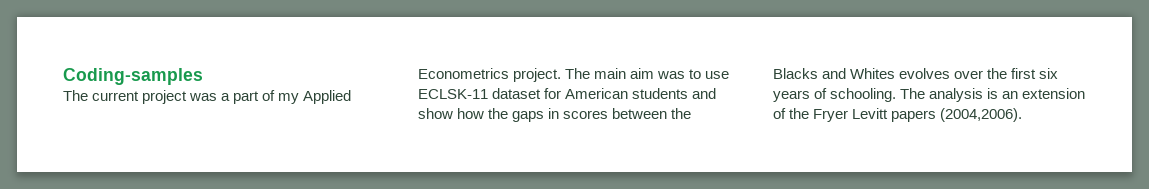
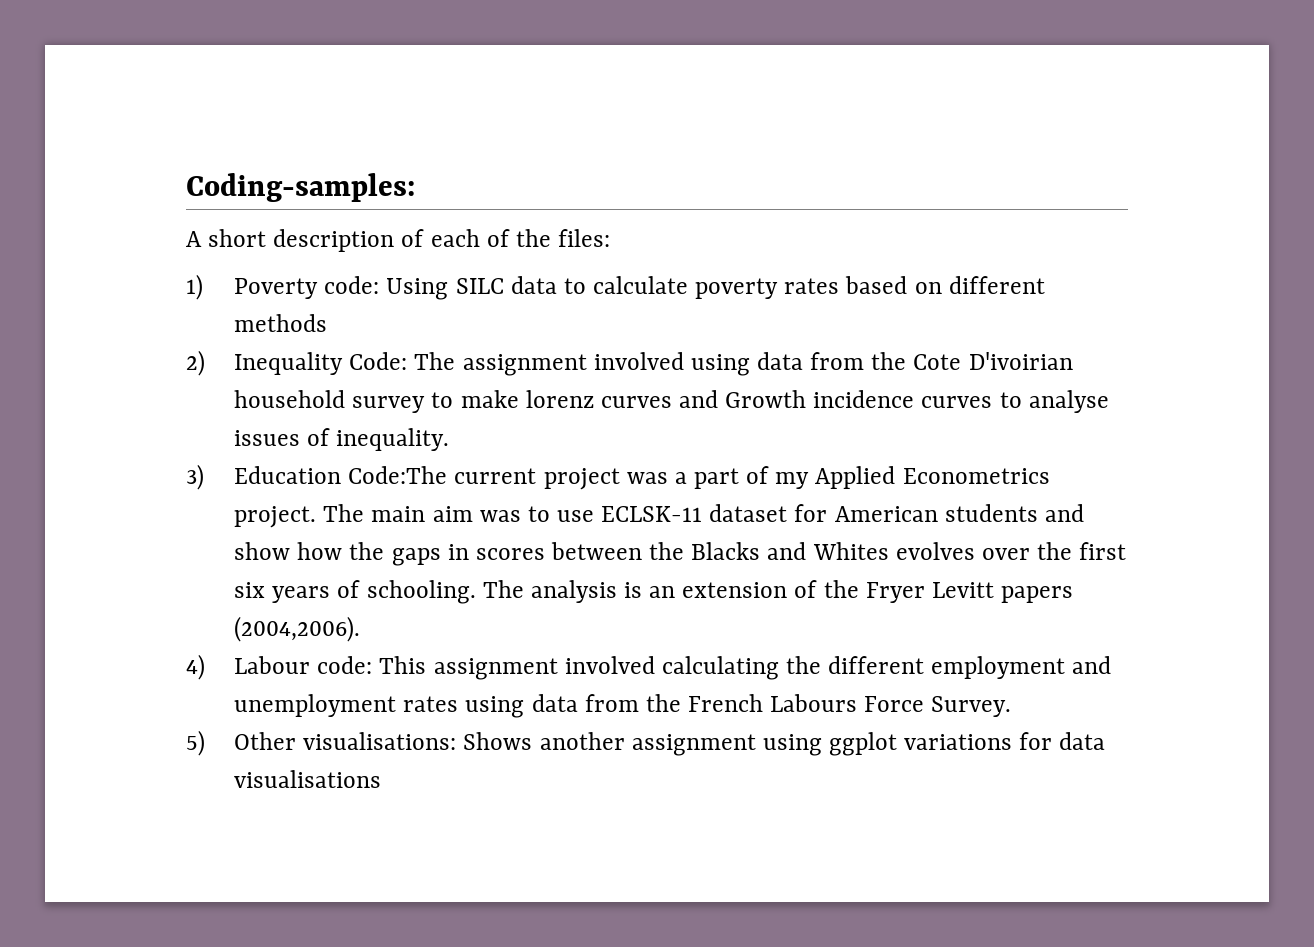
- Coding-samples
- The current project was a part of my Applied Econometrics project.
+ Coding-samples:
+ A short description of each of the files:
+ 1) Poverty code: Using SILC data to calculate poverty rates based on different methods
+ 2) Inequality Code: The assignment involved using data from the Cote D'ivoirian household survey to make lorenz curves and Growth incidence curves to analyse issues of inequality.
+ 3) Education Code:The current project was a part of my Applied Econometrics project.
+ 4) Labour code: This assignment involved calculating the different employment and unemployment rates using data from the French Labours Force Survey.
+ 5) Other visualisations: Shows another assignment using ggplot variations for data visualisations

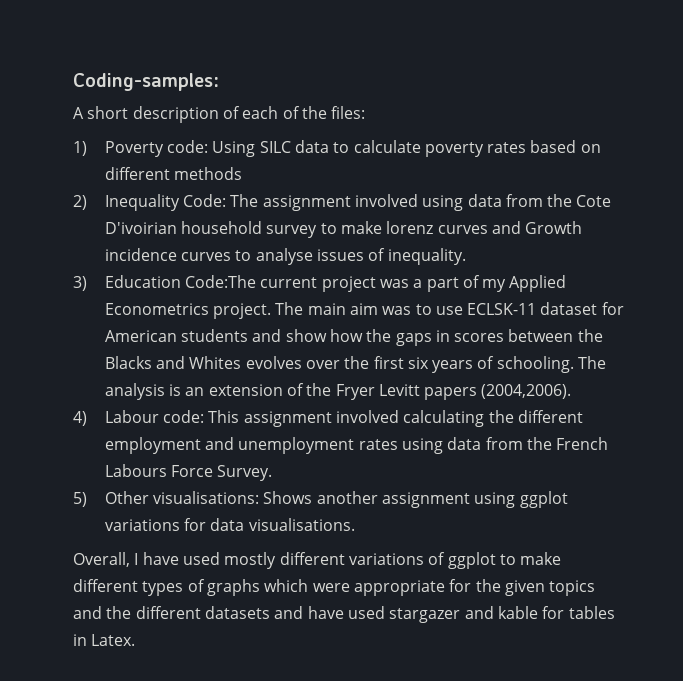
- 5) Other visualisations: Shows another assignment using ggplot variations for data visualisations
+ 5) Other visualisations: Shows another assignment using ggplot variations for data visualisations.
+ Overall, I have used mostly different variations of ggplot to make different types of graphs which were appropriate for the given topics and the different datasets and have used stargazer and kable for tables in Latex.

